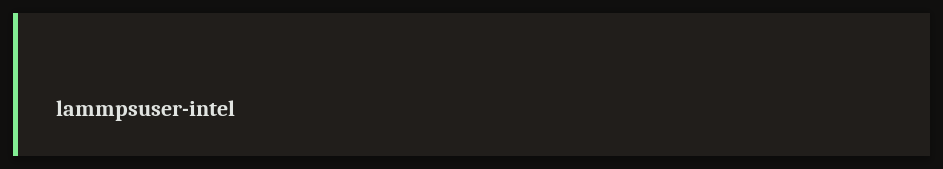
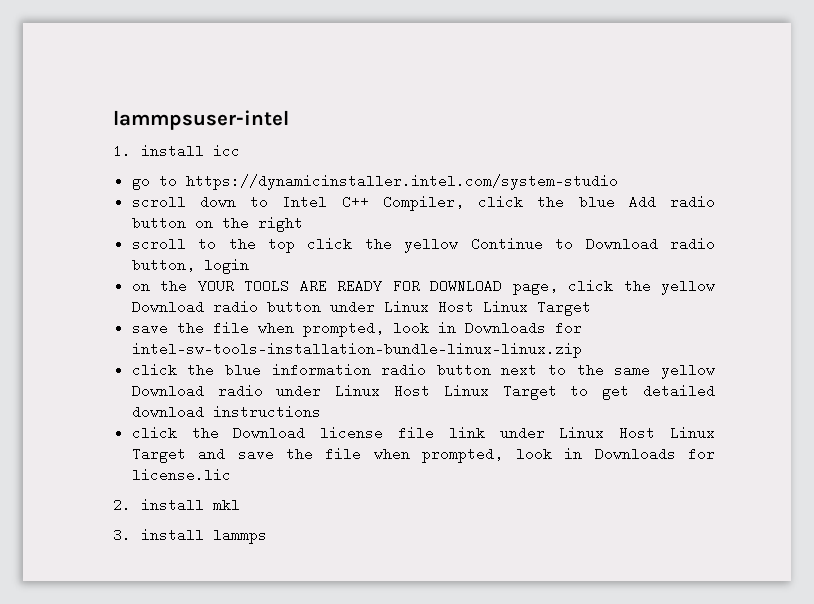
+ 1. install icc
+ go to https://dynamicinstaller.intel.com/system-studio
+ scroll down to Intel C++ Compiler, click the blue Add radio button on the right
+ scroll to the top click the yellow Continue to Download radio button, login
+ on the YOUR TOOLS ARE READY FOR DOWNLOAD page, click the yellow Download radio button under Linux Host Linux Target
+ save the file when prompted, look in Downloads for intel-sw-tools-installation-bundle-linux-linux.zip
+ click the blue information radio button next to the same yellow Download radio under Linux Host Linux Target to get detailed download instructions
+ click the Download license file link under Linux Host Linux Target and save the file when prompted, look in Downloads for license.lic
+ 2. install mkl
+ 3. install lammps

